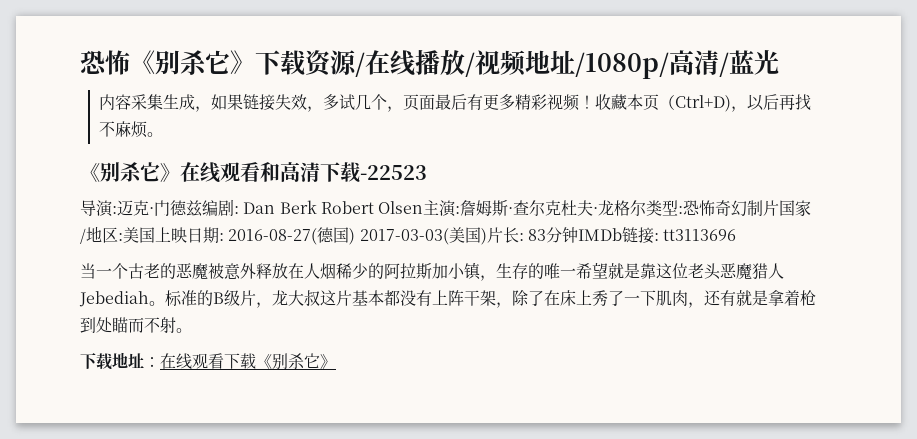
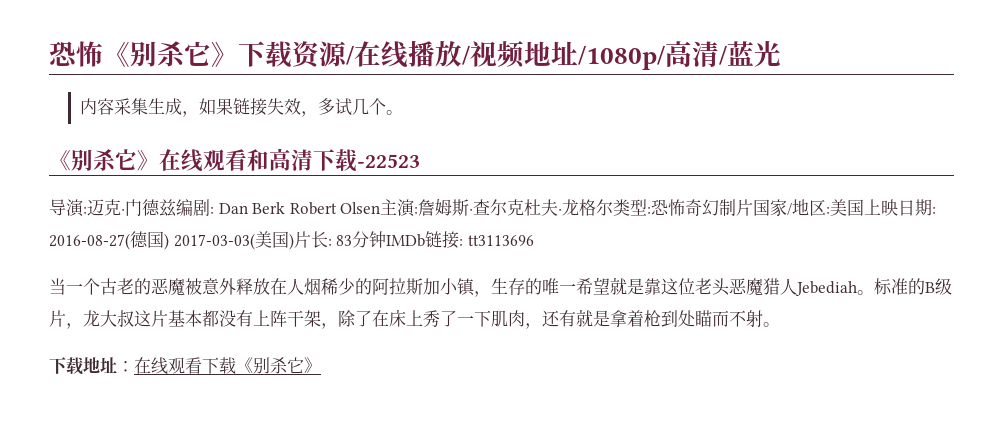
- 内容采集生成，如果链接失效，多试几个，页面最后有更多精彩视频！收藏本页（Ctrl+D)，以后再找不麻烦。
+ 内容采集生成，如果链接失效，多试几个。

